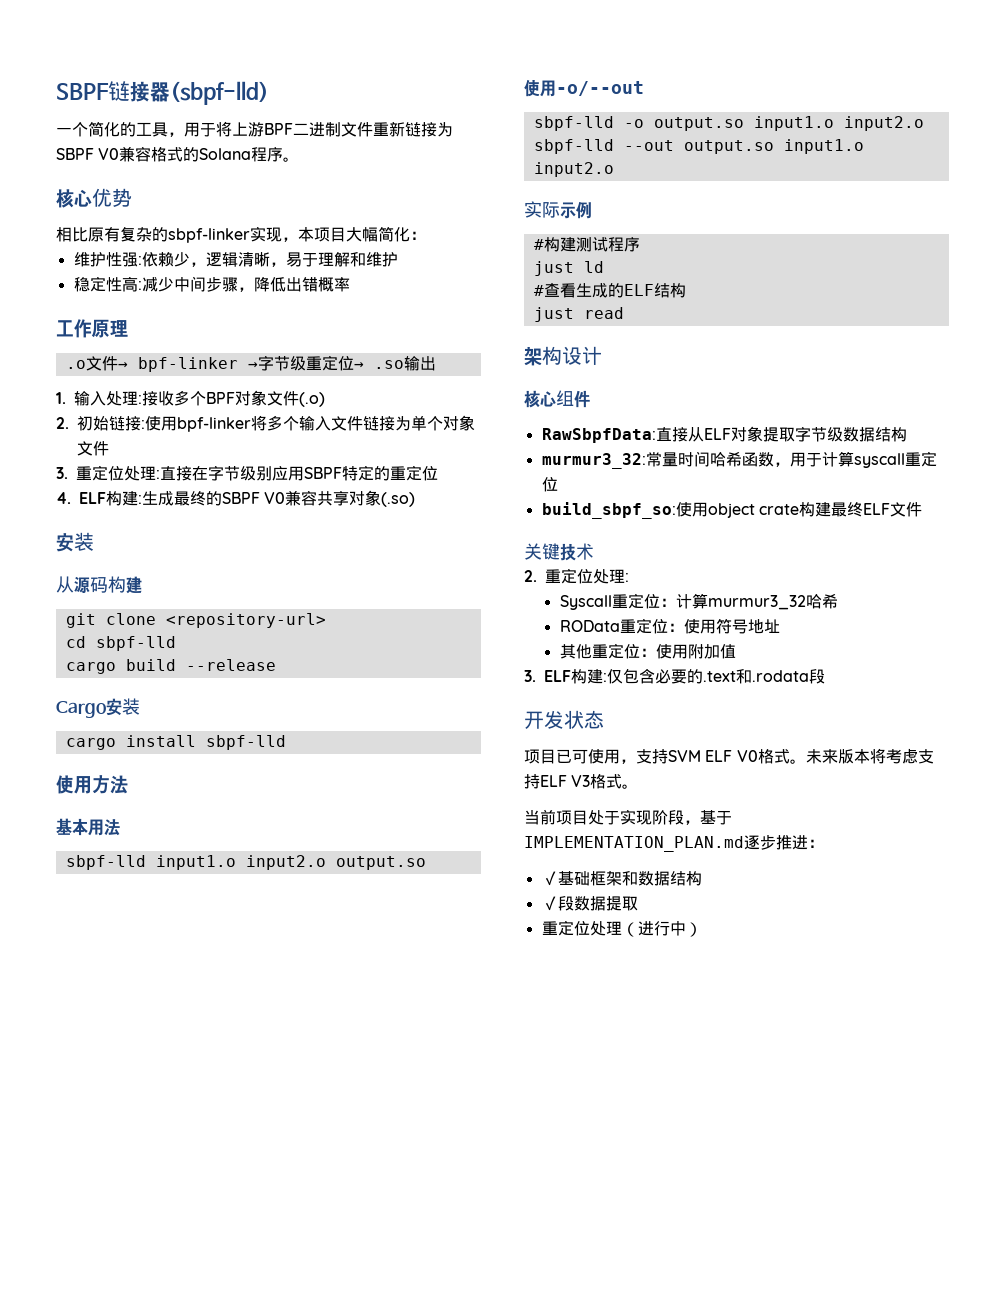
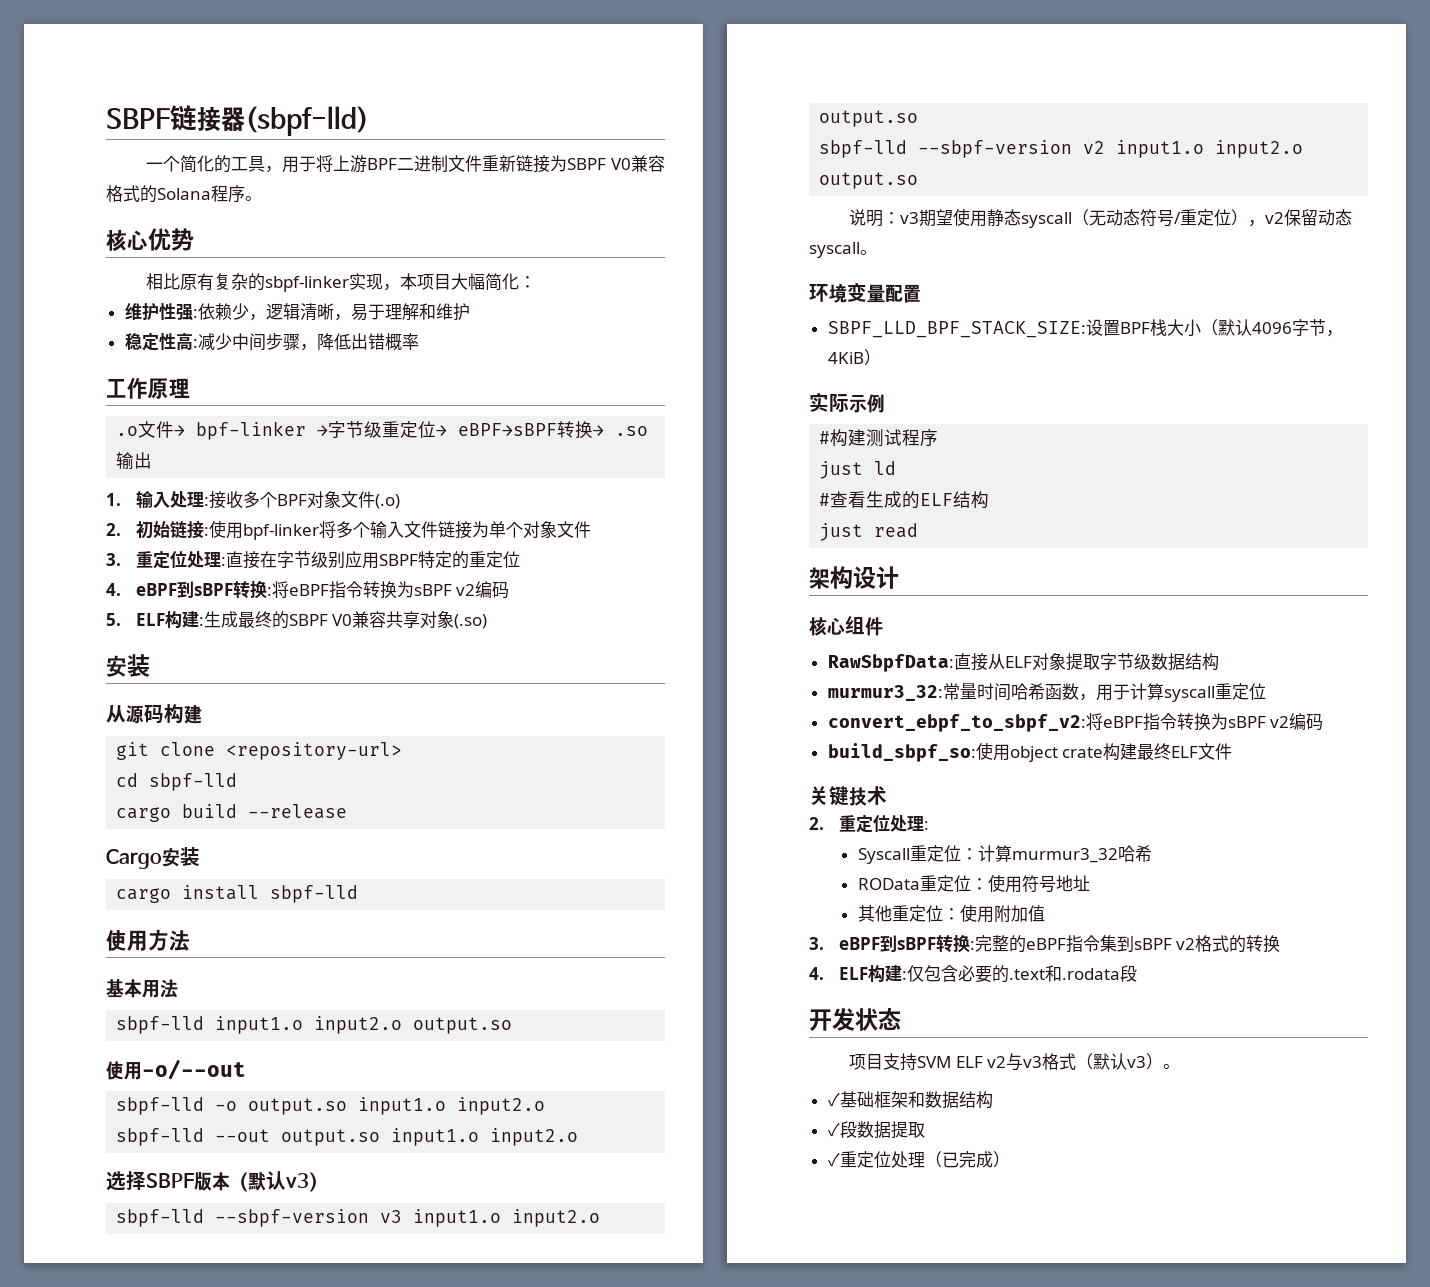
- .o文件→ bpf-linker →字节级重定位→ .so输出
+ .o文件→ bpf-linker →字节级重定位→ eBPF→sBPF转换→ .so输出
- 4. ELF构建:生成最终的SBPF V0兼容共享对象(.so)
+ 4. eBPF到sBPF转换:将eBPF指令转换为sBPF v2编码
+ 5. ELF构建:生成最终的SBPF V0兼容共享对象(.so)
+ 选择SBPF版本（默认v3）
+ sbpf-lld --sbpf-version v3 input1.o input2.o output.so
+ sbpf-lld --sbpf-version v2 input1.o input2.o output.so
+ 说明：v3期望使用静态syscall（无动态符号/重定位），v2保留动态syscall。
+ 环境变量配置
+ SBPF_LLD_BPF_STACK_SIZE:设置BPF栈大小（默认4096字节，4KiB）
+ convert_ebpf_to_sbpf_v2:将eBPF指令转换为sBPF v2编码
- 3. ELF构建:仅包含必要的.text和.rodata段
+ 3. eBPF到sBPF转换:完整的eBPF指令集到sBPF v2格式的转换
+ 4. ELF构建:仅包含必要的.text和.rodata段
- 项目已可使用，支持SVM ELF V0格式。未来版本将考虑支持ELF V3格式。
- 当前项目处于实现阶段，基于IMPLEMENTATION_PLAN.md逐步推进：
+ 项目支持SVM ELF v2与v3格式（默认v3）。
- 重定位处理（进行中）
+ ✓重定位处理（已完成）

